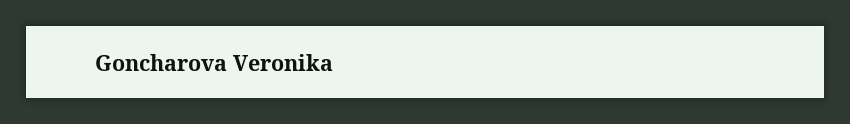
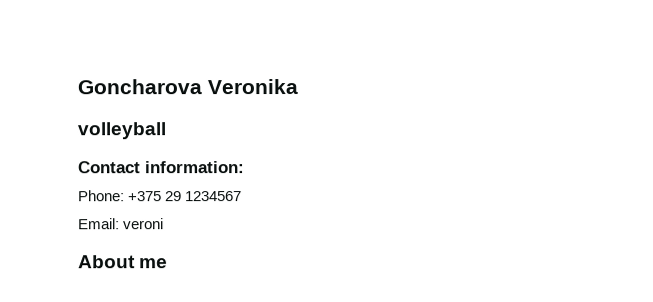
+ volleyball
+ Contact information:
+ Phone: +375 29 1234567
+ Email: veroni
+ About me

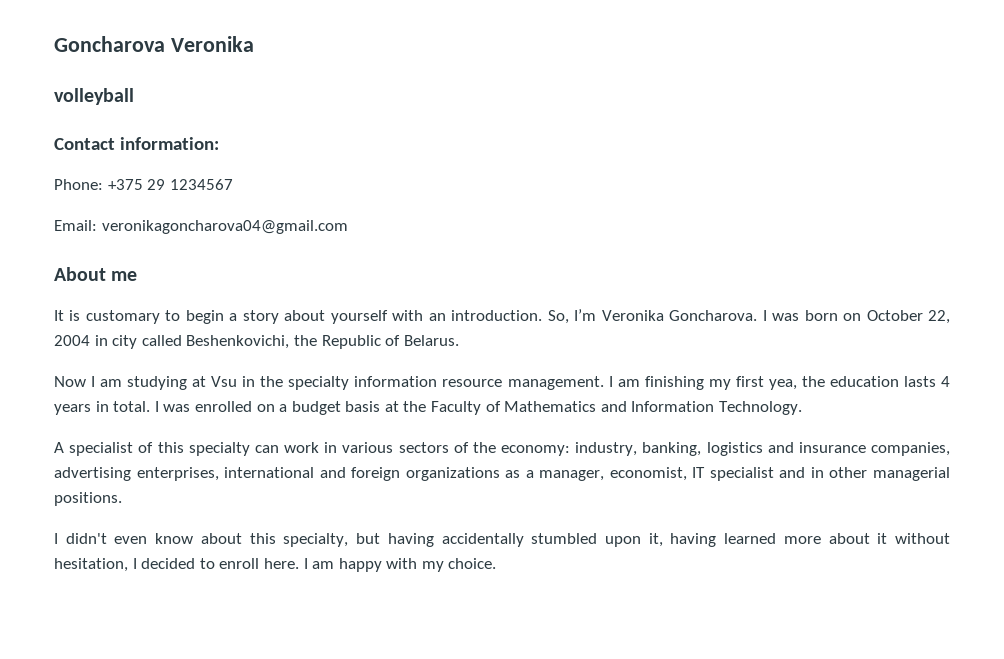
- Email: veroni
+ Email: veronikagoncharova04@gmail.com
+ It is customary to begin a story about yourself with an introduction. So, I’m Veronika Goncharova. I was born on October 22, 2004 in city called Beshenkovichi, the Republic of Belarus.
+ Now I am studying at Vsu in the specialty information resource management. I am finishing my first yea, the education lasts 4 years in total. I was enrolled on a budget basis at the Faculty of Mathematics and Information Technology.
+ A specialist of this specialty can work in various sectors of the economy: industry, banking, logistics and insurance companies, advertising enterprises, international and foreign organizations as a manager, economist, IT specialist and in other managerial positions.
+ I didn't even know about this specialty, but having accidentally stumbled upon it, having learned more about it without hesitation, I decided to enroll here. I am happy with my choice.

